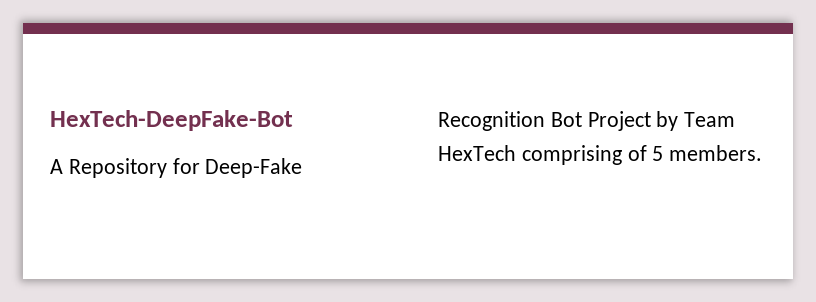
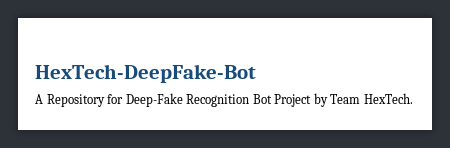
- A Repository for Deep-Fake Recognition Bot Project by Team HexTech comprising of 5 members.
+ A Repository for Deep-Fake Recognition Bot Project by Team HexTech.

